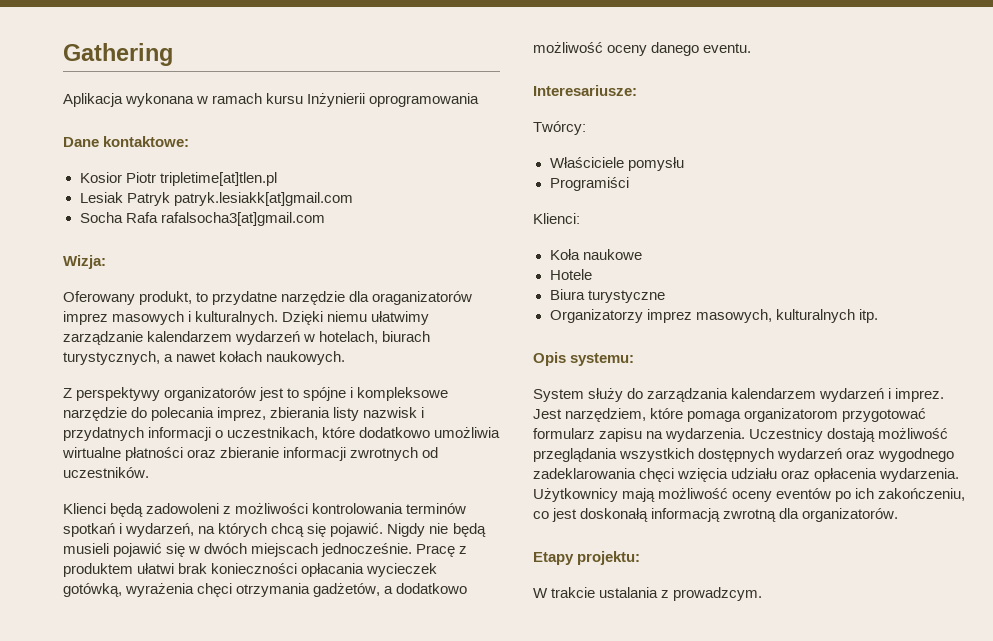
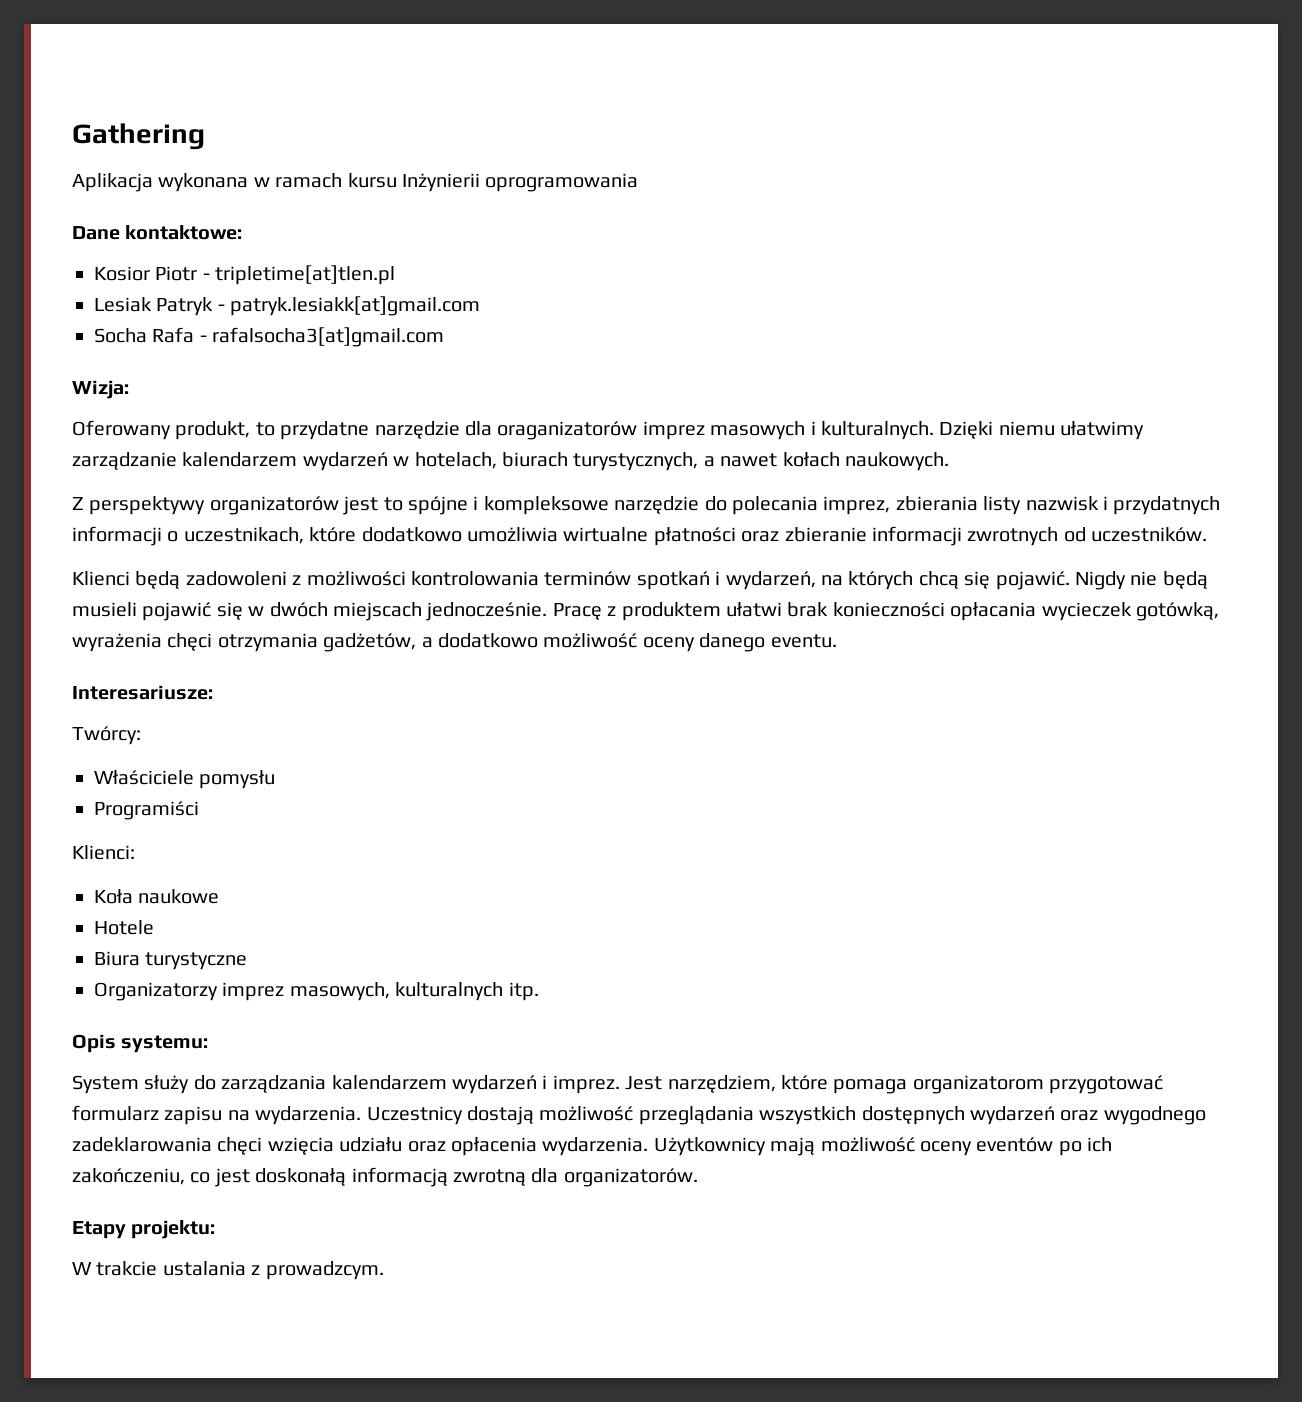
- Kosior Piotr tripletime[at]tlen.pl
+ Kosior Piotr - tripletime[at]tlen.pl
- Lesiak Patryk patryk.lesiakk[at]gmail.com
+ Lesiak Patryk - patryk.lesiakk[at]gmail.com
- Socha Rafa rafalsocha3[at]gmail.com
+ Socha Rafa - rafalsocha3[at]gmail.com

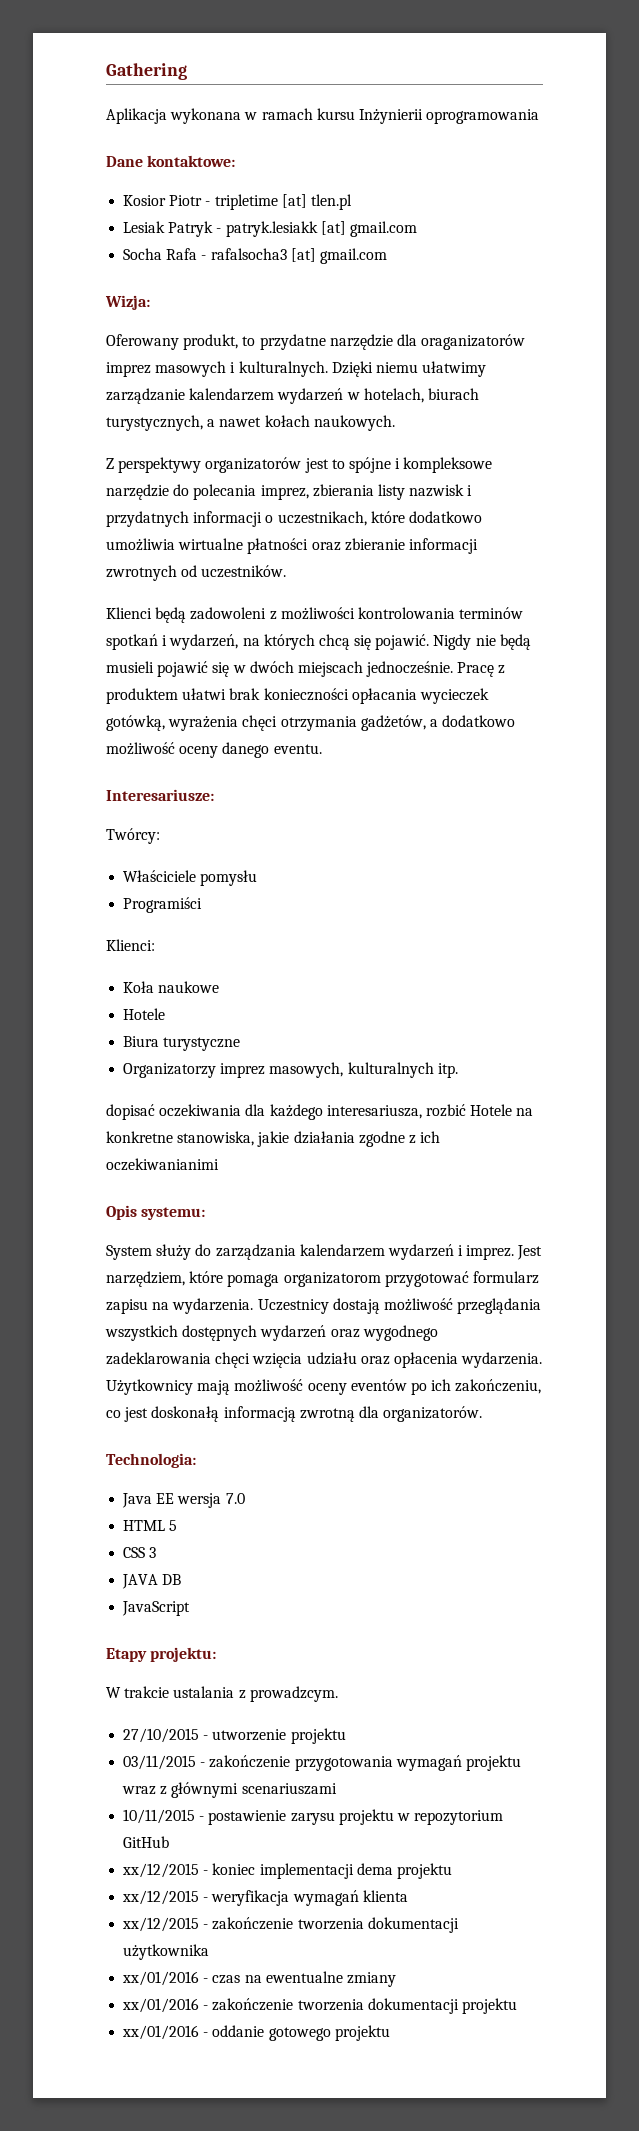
- Kosior Piotr - tripletime[at]tlen.pl
+ Kosior Piotr - tripletime [at] tlen.pl
- Lesiak Patryk - patryk.lesiakk[at]gmail.com
+ Lesiak Patryk - patryk.lesiakk [at] gmail.com
- Socha Rafa - rafalsocha3[at]gmail.com
+ Socha Rafa - rafalsocha3 [at] gmail.com
+ dopisać oczekiwania dla każdego interesariusza, rozbić Hotele na konkretne stanowiska, jakie działania zgodne z ich oczekiwanianimi
+ Technologia:
+ Java EE wersja 7.0
+ HTML 5
+ CSS 3
+ JAVA DB
+ JavaScript
+ 27/10/2015 - utworzenie projektu
+ 03/11/2015 - zakończenie przygotowania wymagań projektu wraz z głównymi scenariuszami
+ 10/11/2015 - postawienie zarysu projektu w repozytorium GitHub
+ xx/12/2015 - koniec implementacji dema projektu
+ xx/12/2015 - weryfikacja wymagań klienta
+ xx/12/2015 - zakończenie tworzenia dokumentacji użytkownika
+ xx/01/2016 - czas na ewentualne zmiany
+ xx/01/2016 - zakończenie tworzenia dokumentacji projektu
+ xx/01/2016 - oddanie gotowego projektu

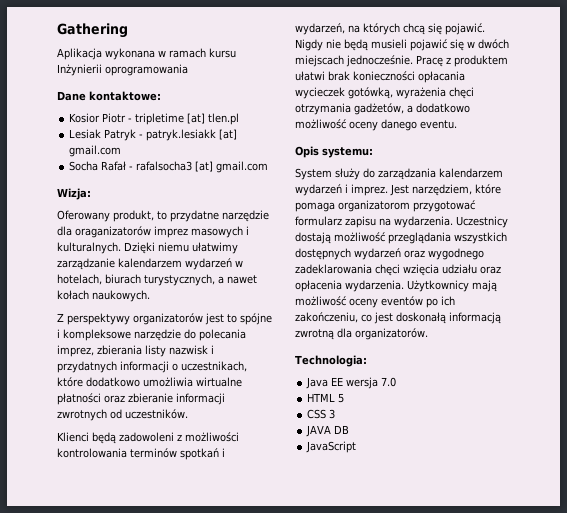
- Socha Rafa - rafalsocha3 [at] gmail.com
+ Socha Rafał - rafalsocha3 [at] gmail.com
- Interesariusze:
- Twórcy:
- Właściciele pomysłu
- Programiści
- Klienci:
- Koła naukowe
- Hotele
- Biura turystyczne
- Organizatorzy imprez masowych, kulturalnych itp.
- dopisać oczekiwania dla każdego interesariusza, rozbić Hotele na konkretne stanowiska, jakie działania zgodne z ich oczekiwanianimi
- Etapy projektu:
- W trakcie ustalania z prowadzcym.
- 27/10/2015 - utworzenie projektu
- 03/11/2015 - zakończenie przygotowania wymagań projektu wraz z głównymi scenariuszami
- 10/11/2015 - postawienie zarysu projektu w repozytorium GitHub
- xx/12/2015 - koniec implementacji dema projektu
- xx/12/2015 - weryfikacja wymagań klienta
- xx/12/2015 - zakończenie tworzenia dokumentacji użytkownika
- xx/01/2016 - czas na ewentualne zmiany
- xx/01/2016 - zakończenie tworzenia dokumentacji projektu
- xx/01/2016 - oddanie gotowego projektu

